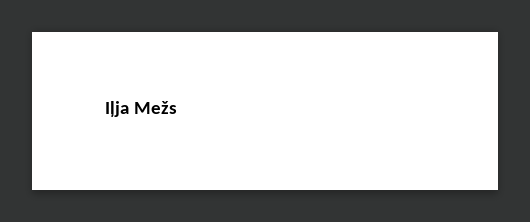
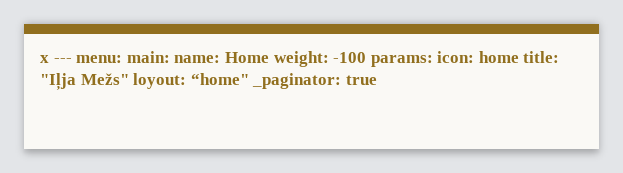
- Iļja Mežs
+ x --- menu: main: name: Home weight: -100 params: icon: home title: "Iļja Mežs" loyout: “home" _paginator: true

